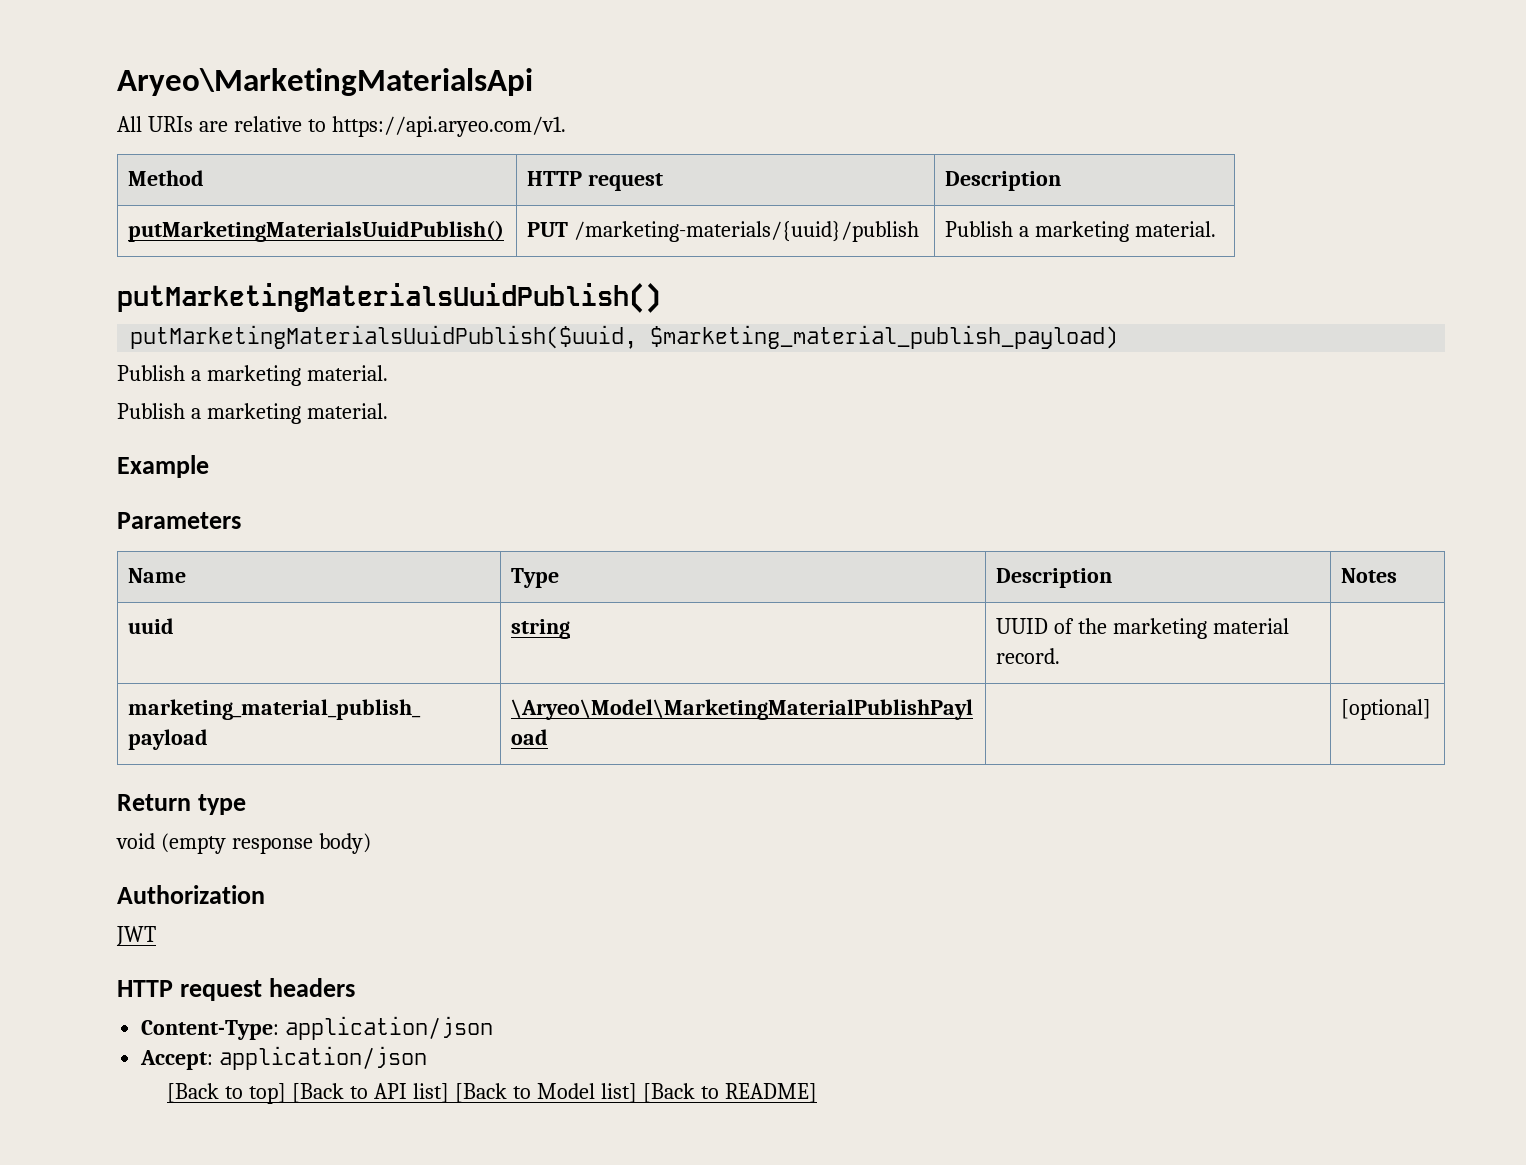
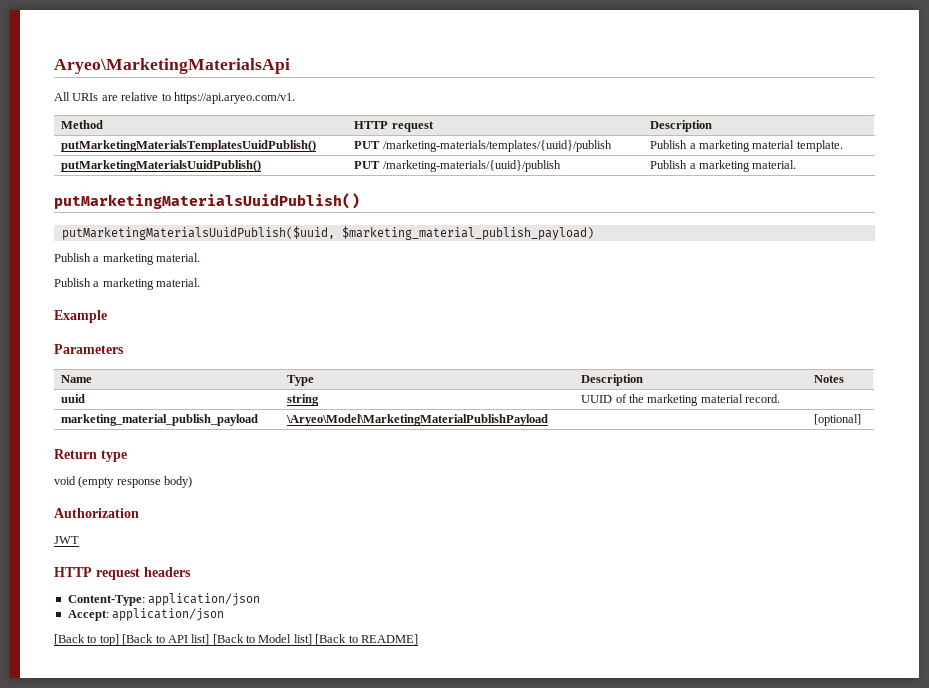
+ putMarketingMaterialsTemplatesUuidPublish() | PUT /marketing-materials/templates/{uuid}/publish | Publish a marketing material template.

